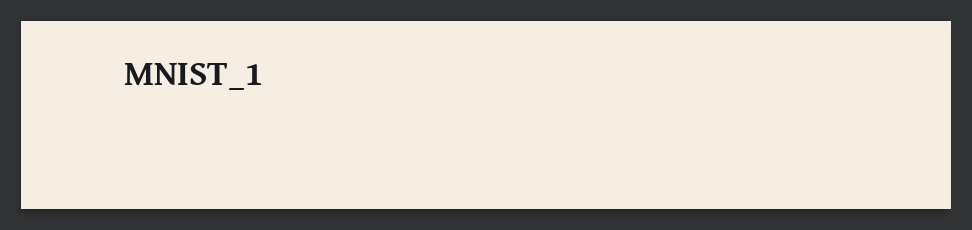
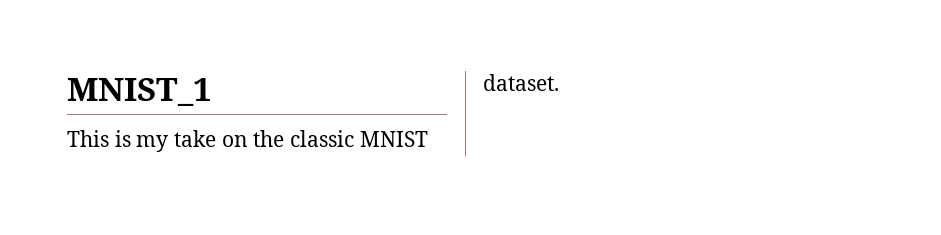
+ This is my take on the classic MNIST dataset.

